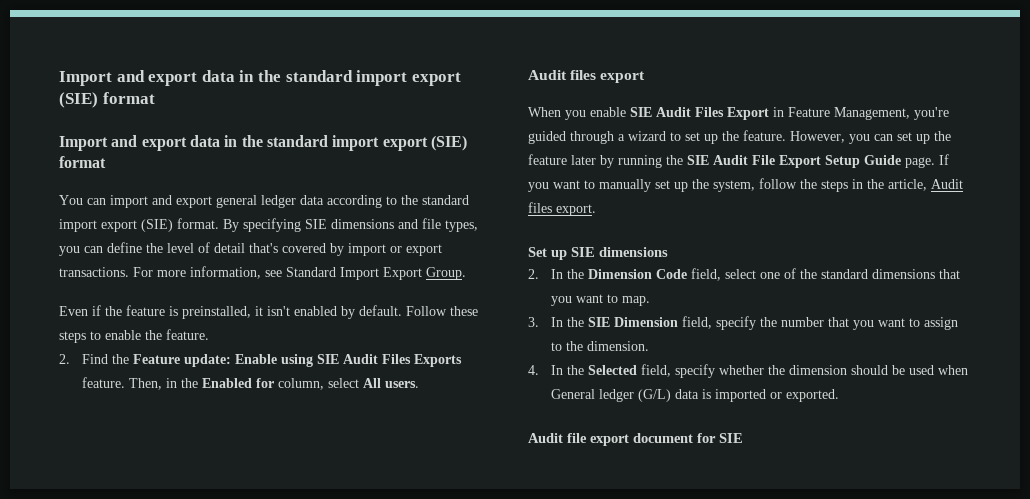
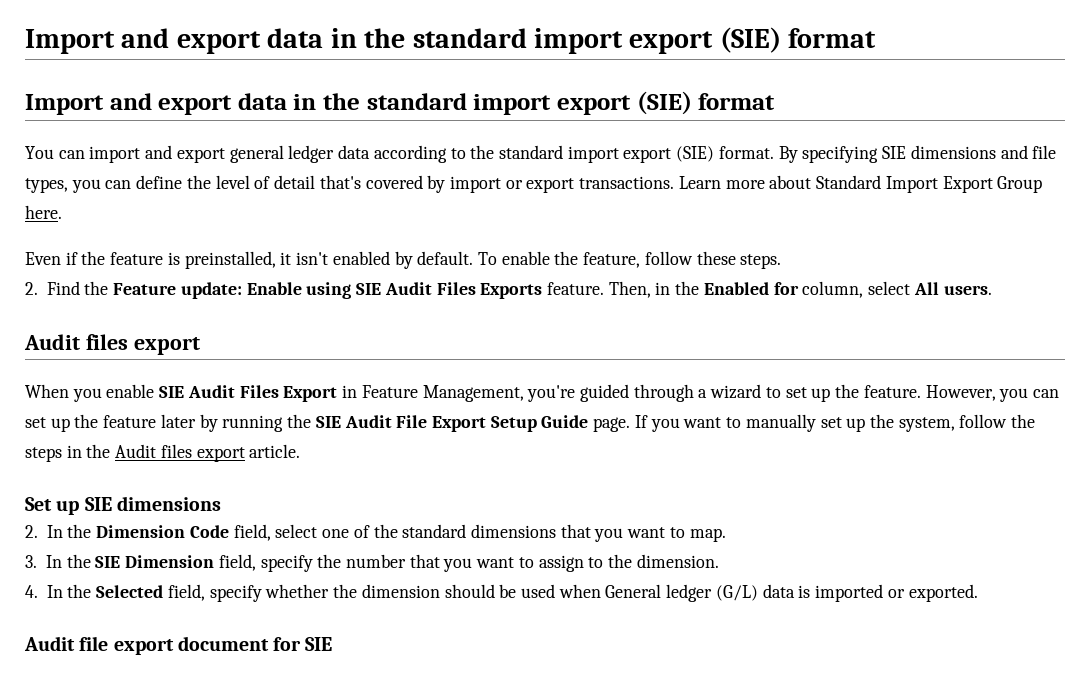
- For more information, see Standard Import Export Group.
+ Learn more about Standard Import Export Group here.
- Follow these steps to enable the feature.
+ To enable the feature, follow these steps.
- If you want to manually set up the system, follow the steps in the article, Audit files export.
+ If you want to manually set up the system, follow the steps in the Audit files export article.

